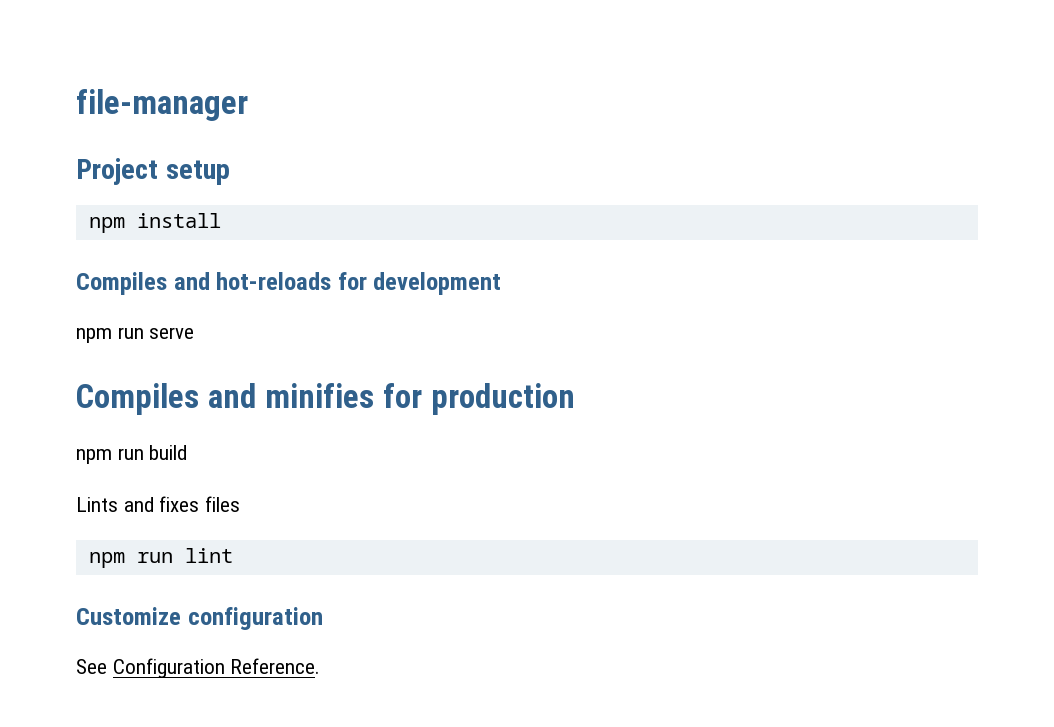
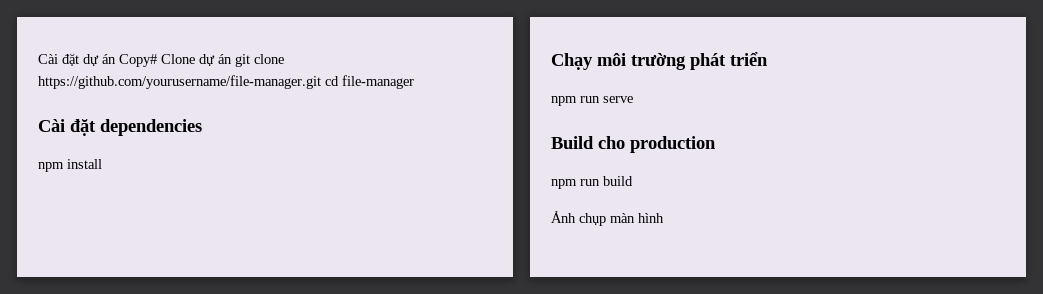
- file-manager
- Project setup
+ Cài đặt dự án Copy# Clone dự án git clone https://github.com/yourusername/file-manager.git cd file-manager
+ Cài đặt dependencies
  npm install
- Compiles and hot-reloads for development
+ Chạy môi trường phát triển
- Compiles and minifies for production
+ Build cho production
- Lints and fixes files
- npm run lint
- Customize configuration
- See Configuration Reference.
+ Ảnh chụp màn hình

